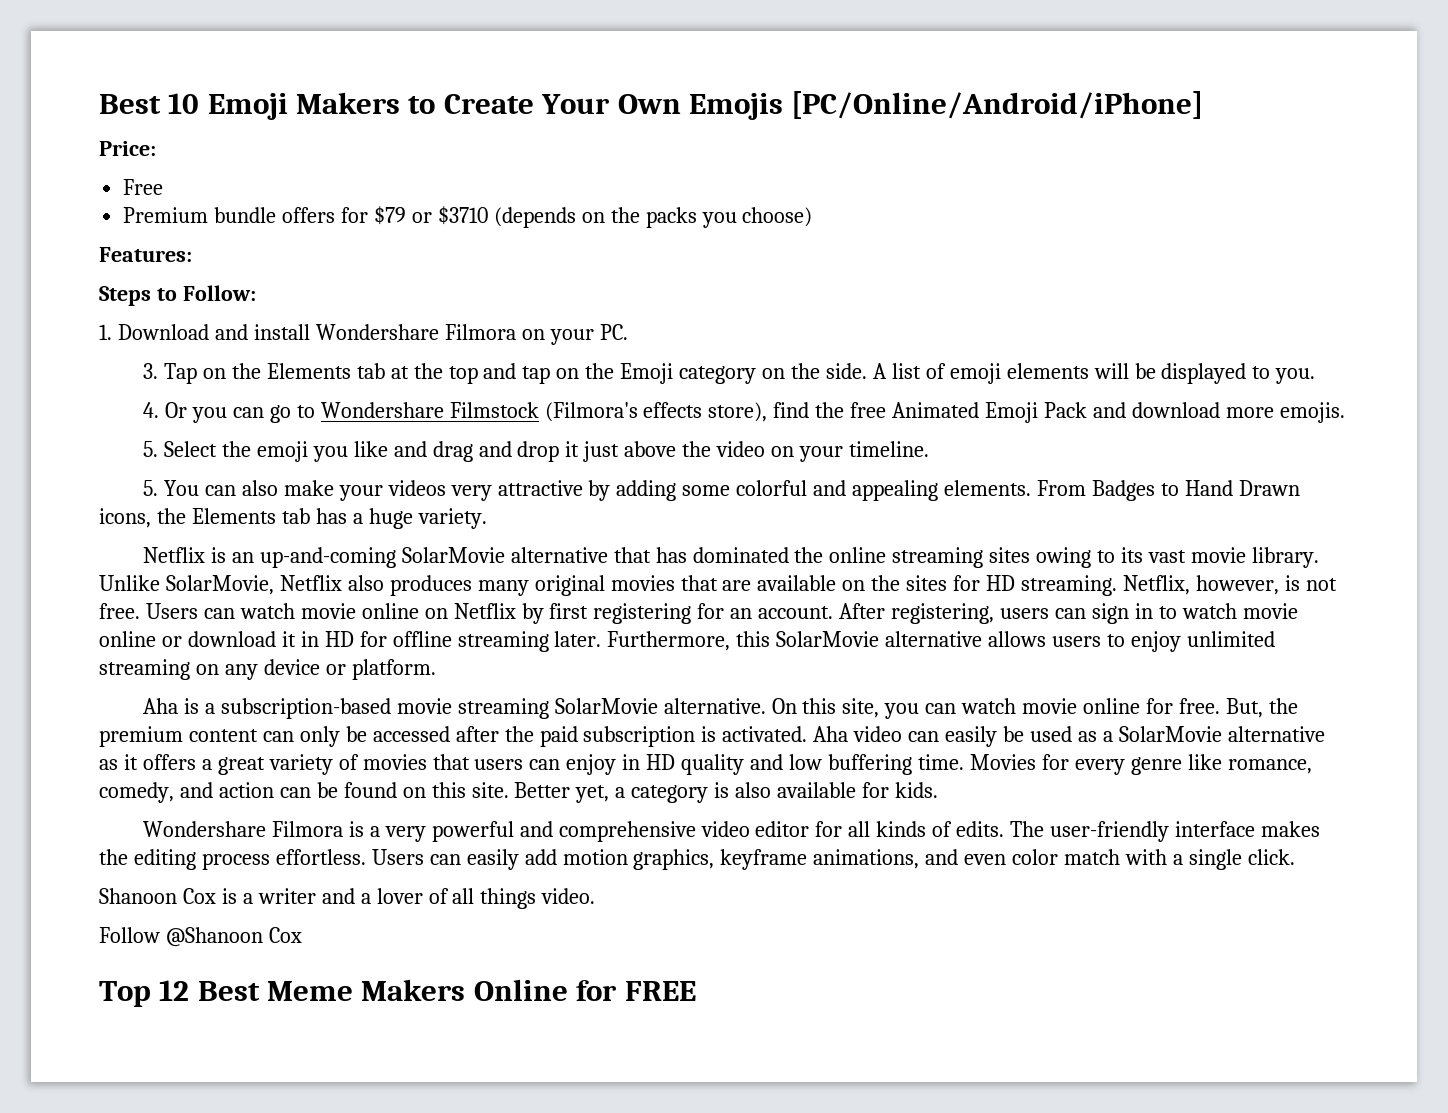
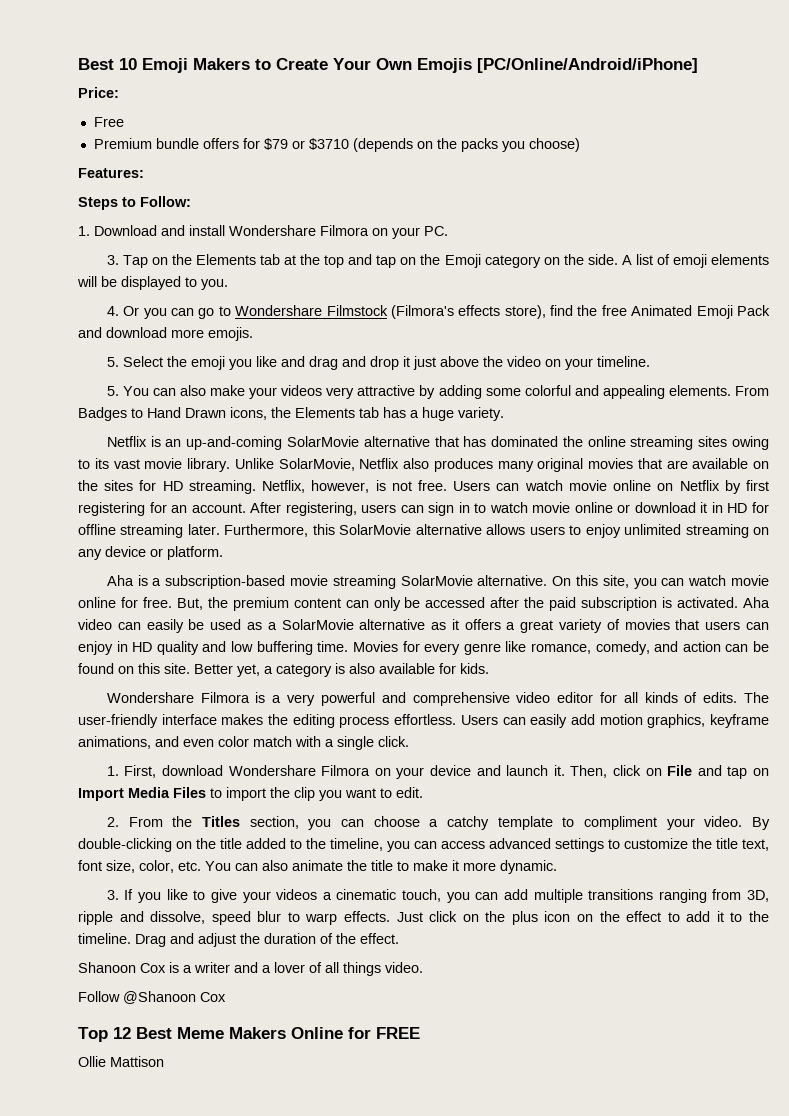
+ 1. First, download Wondershare Filmora on your device and launch it. Then, click on File and tap on Import Media Files to import the clip you want to edit.
+ 2. From the Titles section, you can choose a catchy template to compliment your video. By double-clicking on the title added to the timeline, you can access advanced settings to customize the title text, font size, color, etc. You can also animate the title to make it more dynamic.
+ 3. If you like to give your videos a cinematic touch, you can add multiple transitions ranging from 3D, ripple and dissolve, speed blur to warp effects. Just click on the plus icon on the effect to add it to the timeline. Drag and adjust the duration of the effect.
+ Ollie Mattison

